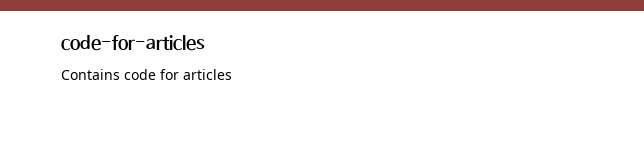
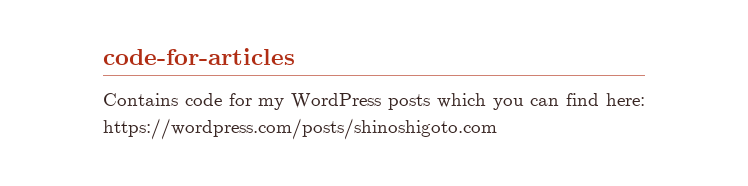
- Contains code for articles
+ Contains code for my WordPress posts which you can find here: https://wordpress.com/posts/shinoshigoto.com

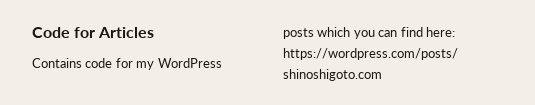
- code-for-articles
+ Code for Articles

